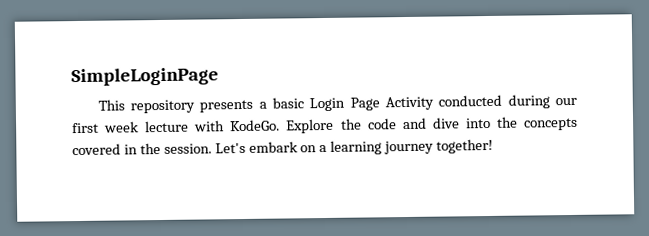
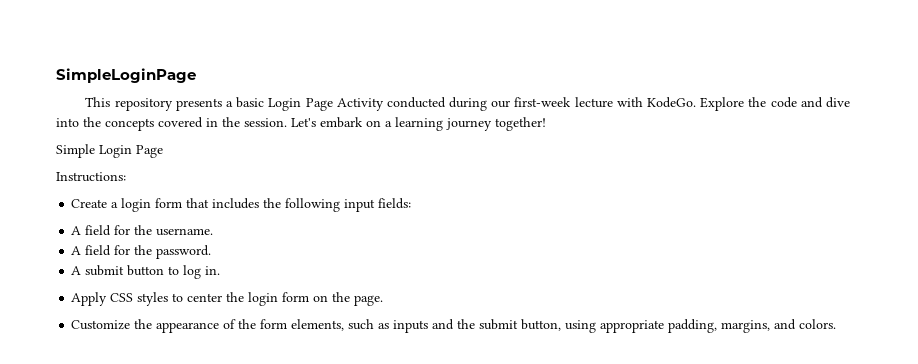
- This repository presents a basic Login Page Activity conducted during our first week lecture with KodeGo.
+ This repository presents a basic Login Page Activity conducted during our first-week lecture with KodeGo.
+ Simple Login Page
+ Instructions:
+ Create a login form that includes the following input fields:
+ A field for the username.
+ A field for the password.
+ A submit button to log in.
+ Apply CSS styles to center the login form on the page.
+ Customize the appearance of the form elements, such as inputs and the submit button, using appropriate padding, margins, and colors.

